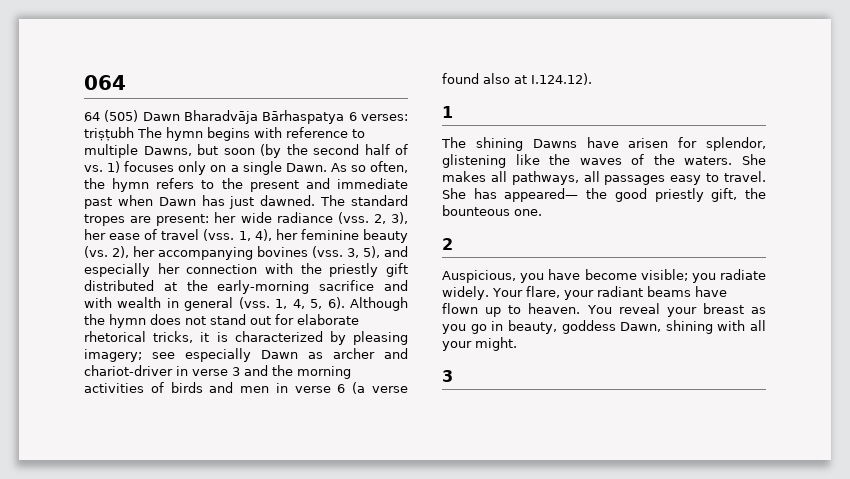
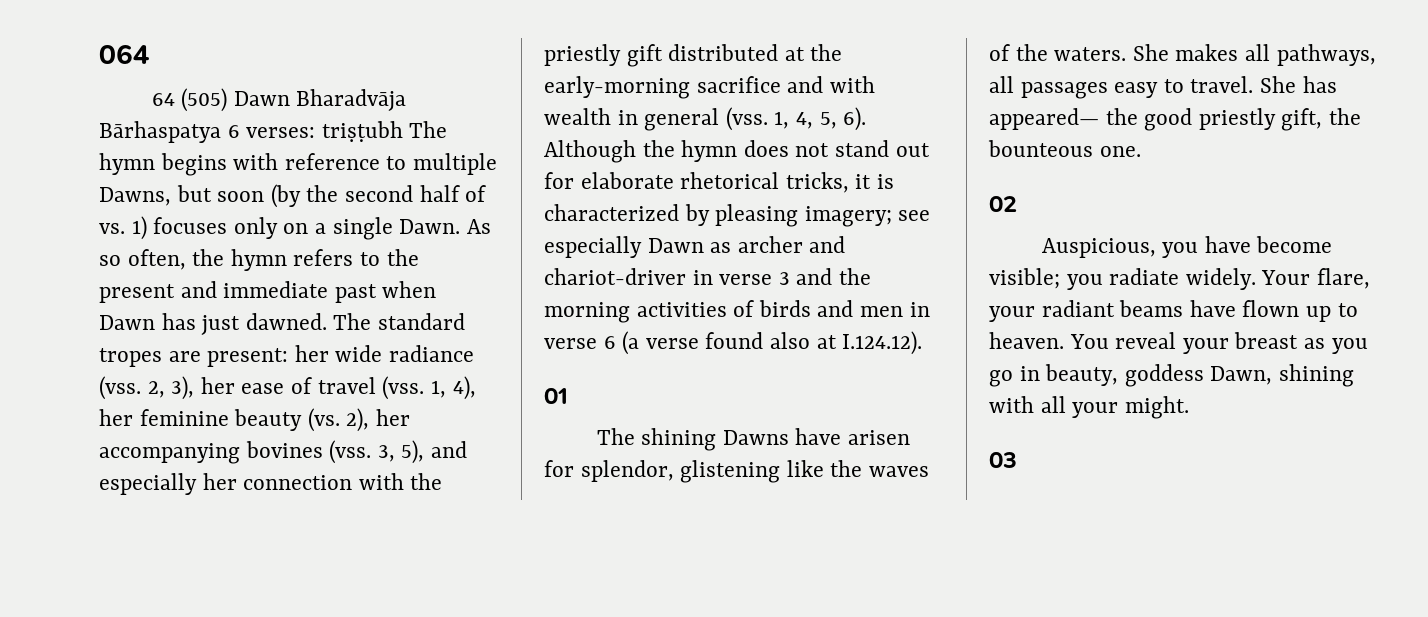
- 1
+ 01
- 2
+ 02
  You reveal your breast as you go in beauty, goddess Dawn, shining with all your might.
- 3
+ 03

